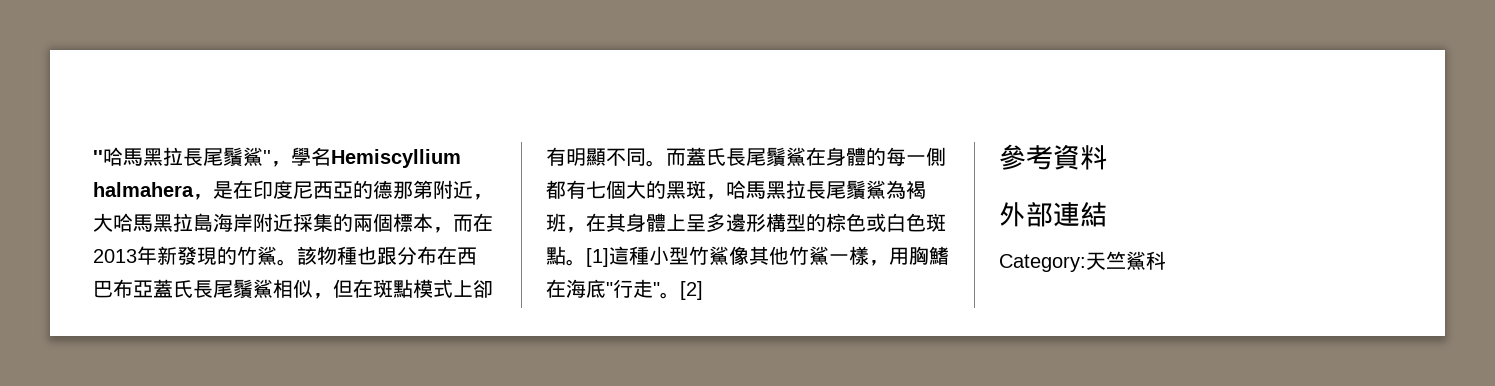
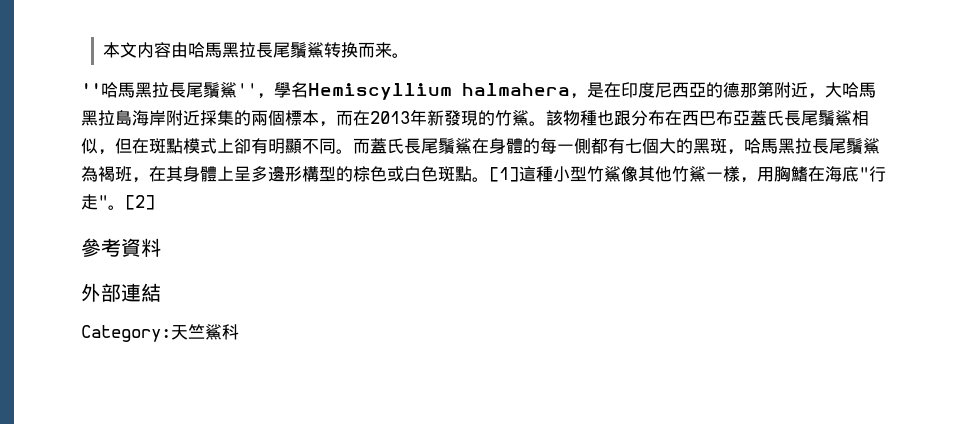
+ 本文内容由哈馬黑拉長尾鬚鯊转换而来。

